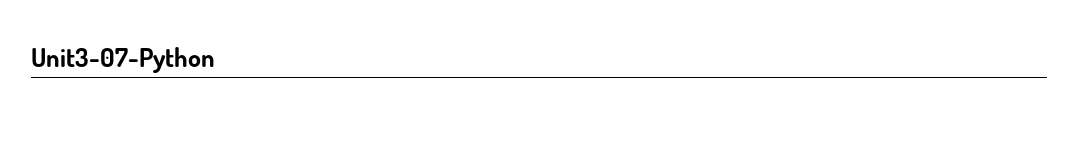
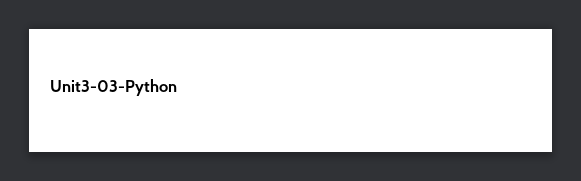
- Unit3-07-Python
+ Unit3-03-Python

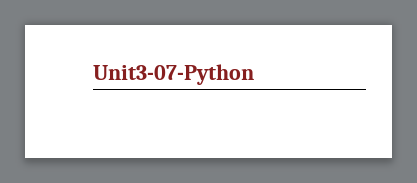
- Unit3-03-Python
+ Unit3-07-Python

